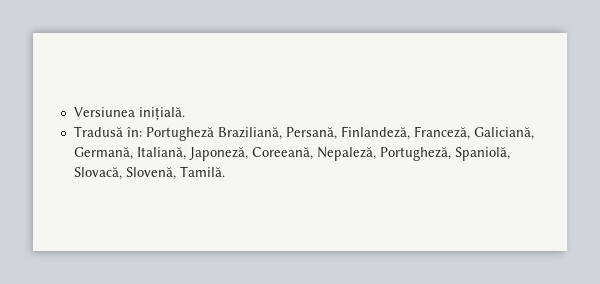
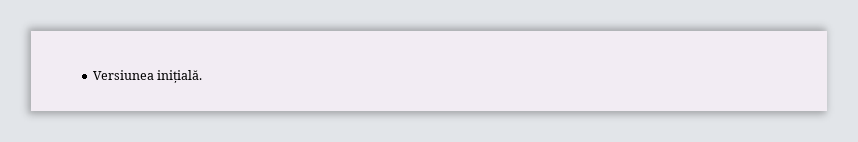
- Tradusă în: Portugheză Braziliană, Persană, Finlandeză, Franceză, Galiciană, Germană, Italiană, Japoneză, Coreeană, Nepaleză, Portugheză, Spaniolă, Slovacă, Slovenă, Tamilă.

